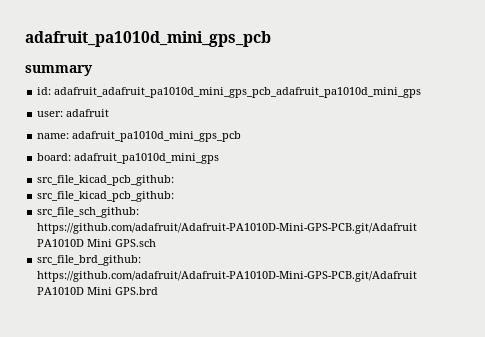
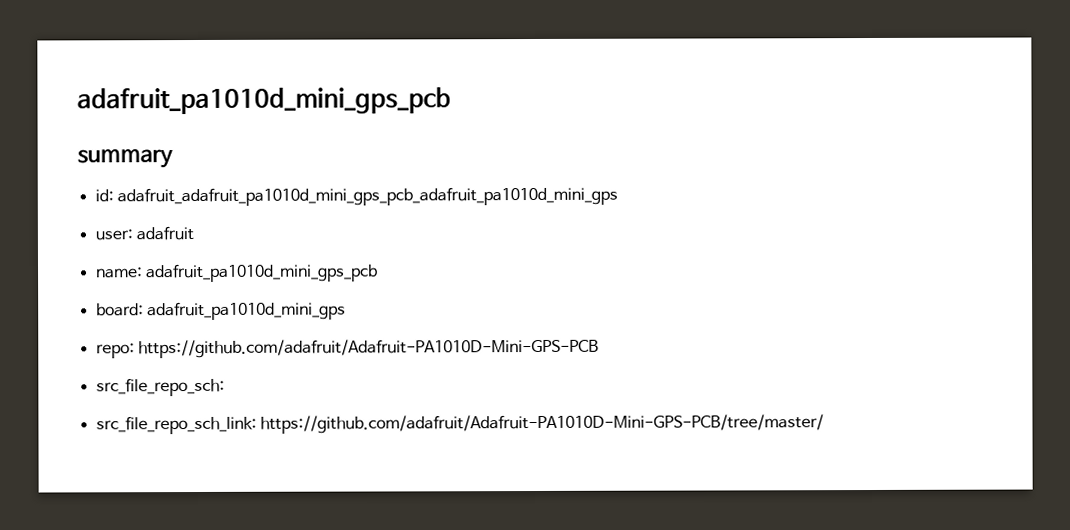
  board: adafruit_pa1010d_mini_gps
- src_file_kicad_pcb_github:
- src_file_kicad_pcb_github:
- src_file_sch_github: https://github.com/adafruit/Adafruit-PA1010D-Mini-GPS-PCB.git/Adafruit PA1010D Mini GPS.sch
- src_file_brd_github: https://github.com/adafruit/Adafruit-PA1010D-Mini-GPS-PCB.git/Adafruit PA1010D Mini GPS.brd
+ repo: https://github.com/adafruit/Adafruit-PA1010D-Mini-GPS-PCB
+ src_file_repo_sch:
+ src_file_repo_sch_link: https://github.com/adafruit/Adafruit-PA1010D-Mini-GPS-PCB/tree/master/

